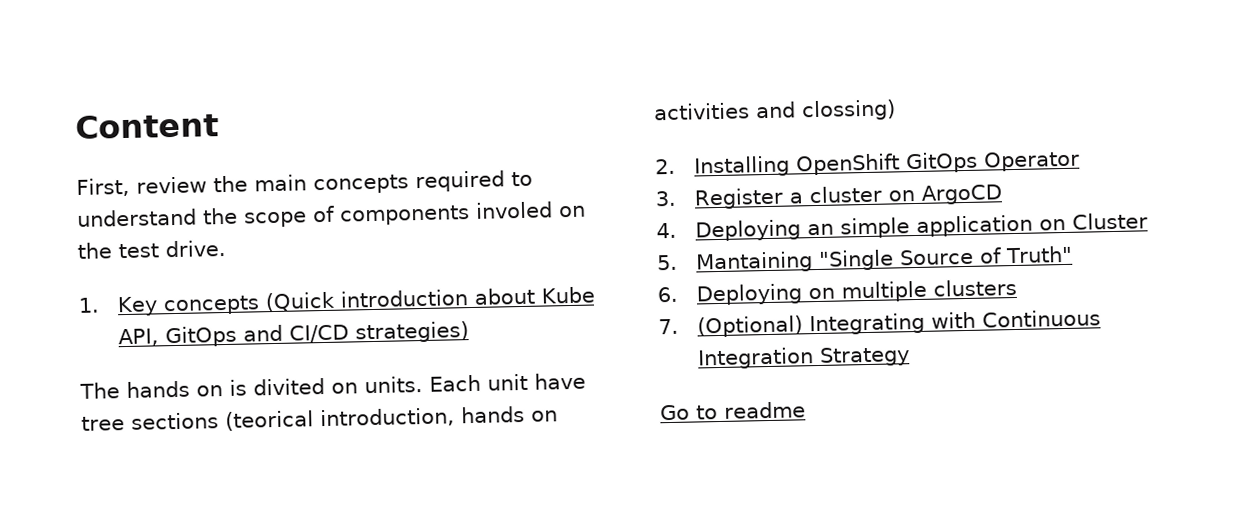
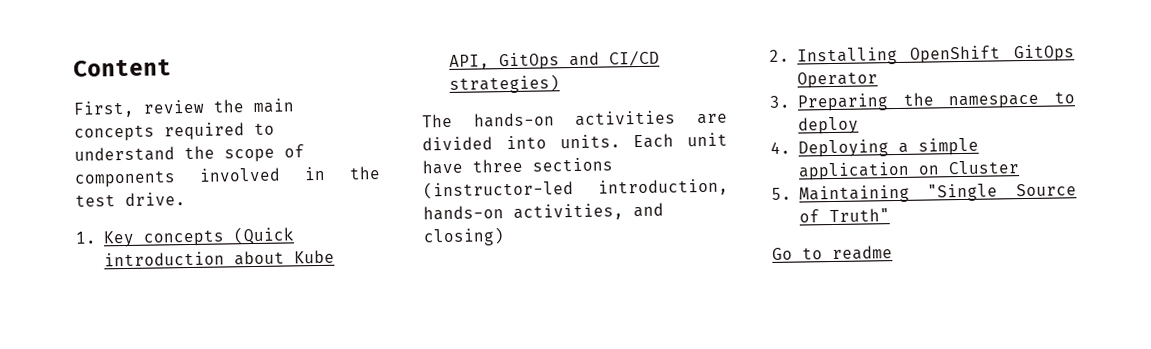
- First, review the main concepts required to understand the scope of components involed on the test drive.
+ First, review the main concepts required to understand the scope of components involved in the test drive.
- The hands on is divited on units. Each unit have tree sections (teorical introduction, hands on activities and clossing)
+ The hands-on activities are divided into units. Each unit have three sections (instructor-led introduction, hands-on activities, and closing)
- 3. Register a cluster on ArgoCD
+ 3. Preparing the namespace to deploy
- 4. Deploying an simple application on Cluster
+ 4. Deploying a simple application on Cluster
- 5. Mantaining "Single Source of Truth"
+ 5. Maintaining "Single Source of Truth"
- 6. Deploying on multiple clusters
- 7. (Optional) Integrating with Continuous Integration Strategy

